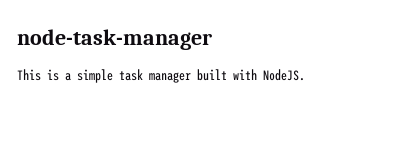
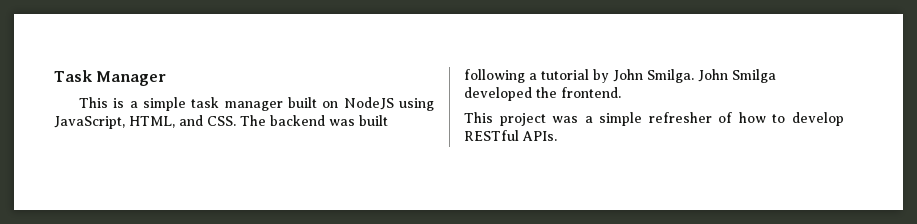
- node-task-manager
+ Task Manager
- This is a simple task manager built with NodeJS.
+ This is a simple task manager built on NodeJS using JavaScript, HTML, and CSS. The backend was built following a tutorial by John Smilga. John Smilga developed the frontend.
+ This project was a simple refresher of how to develop RESTful APIs.

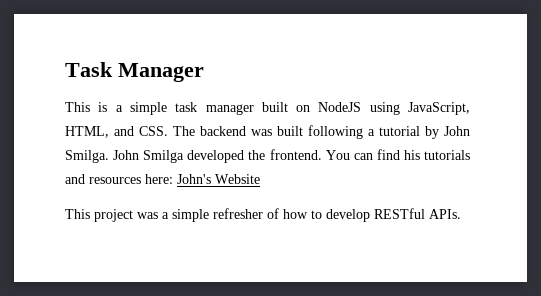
+ You can find his tutorials and resources here: John's Website

